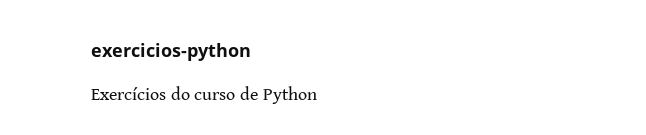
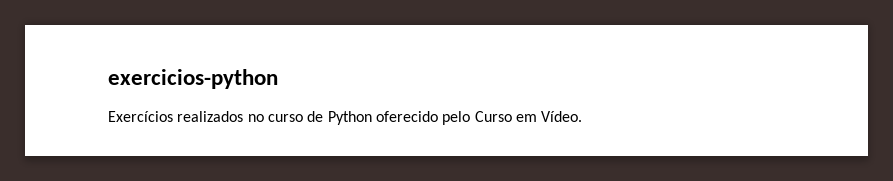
- Exercícios do curso de Python
+ Exercícios realizados no curso de Python oferecido pelo Curso em Vídeo.

